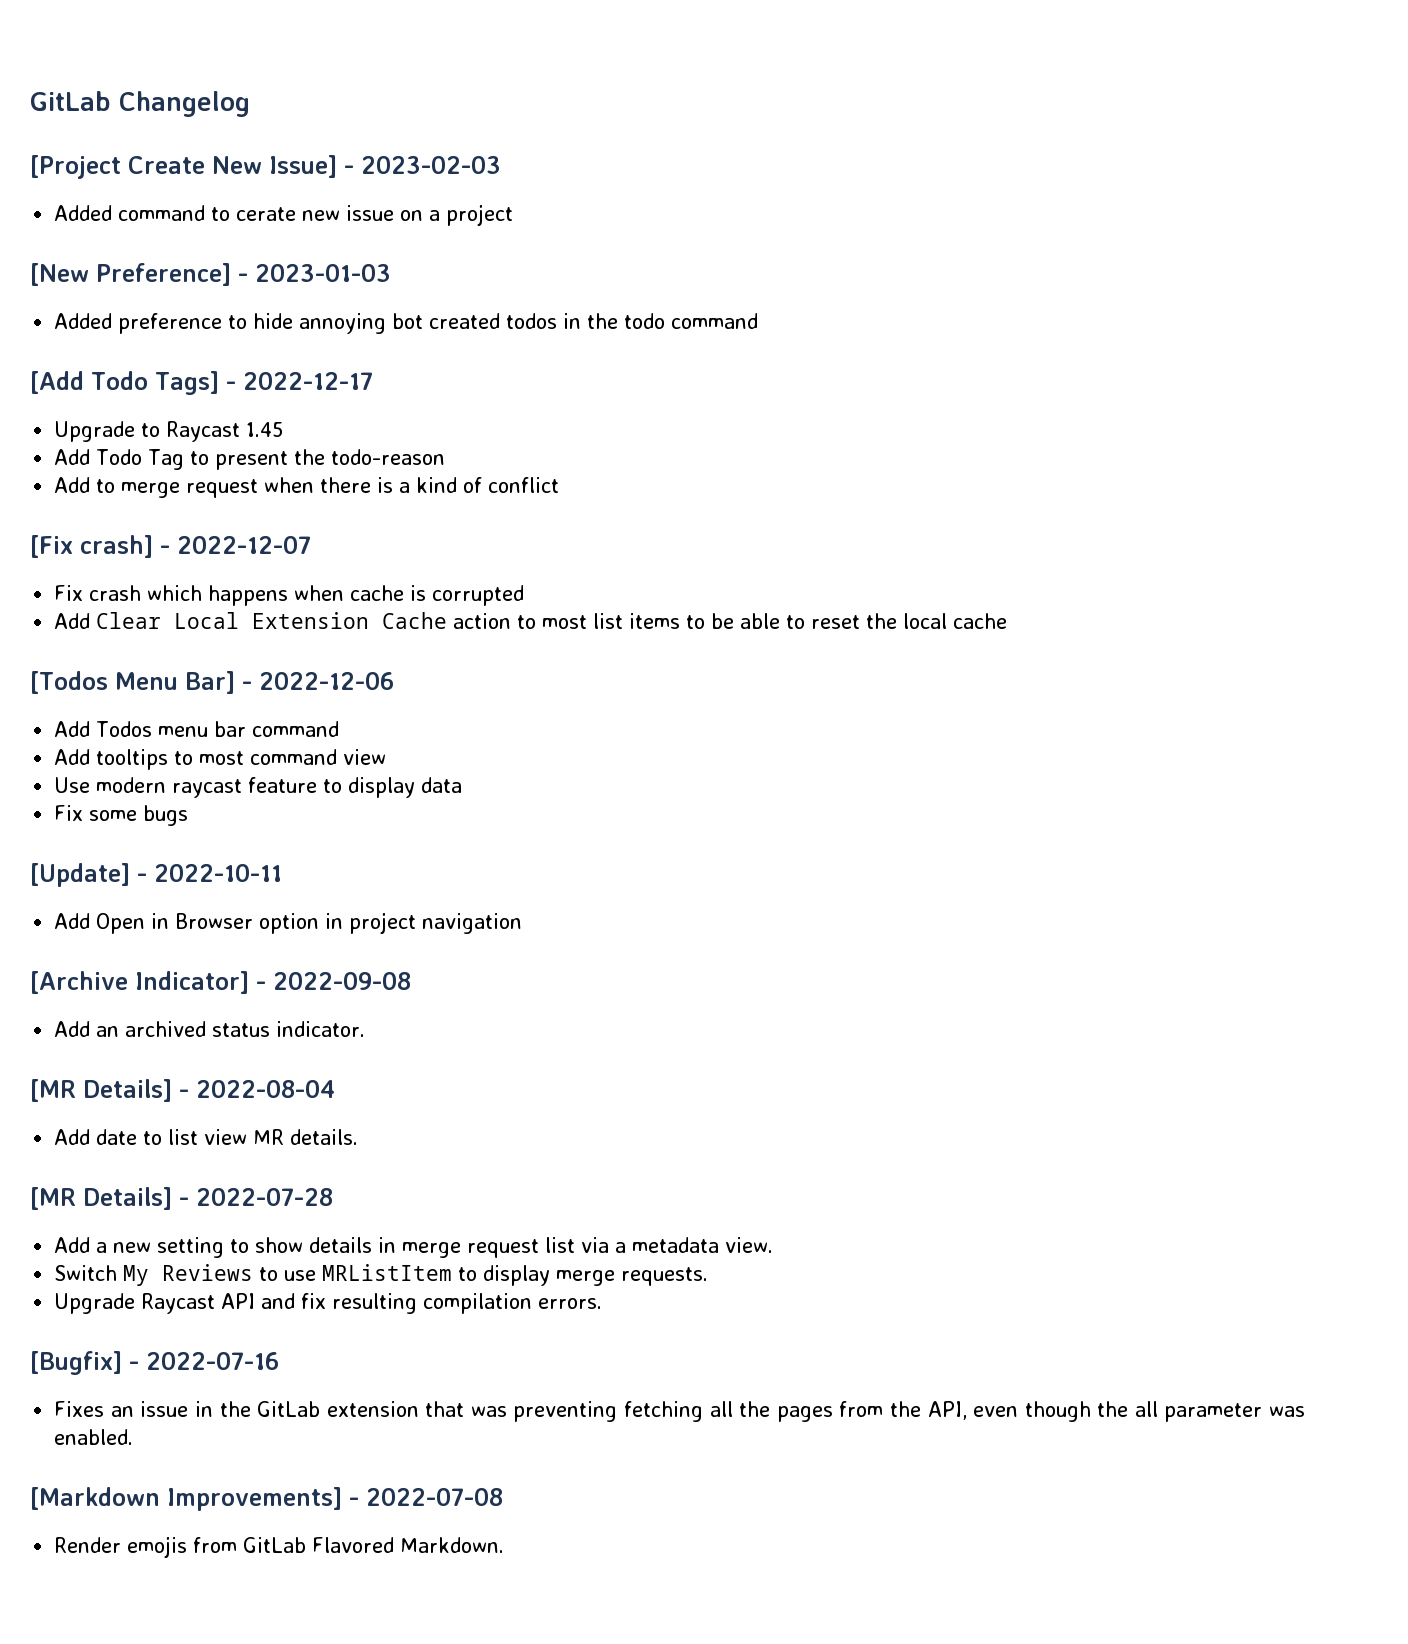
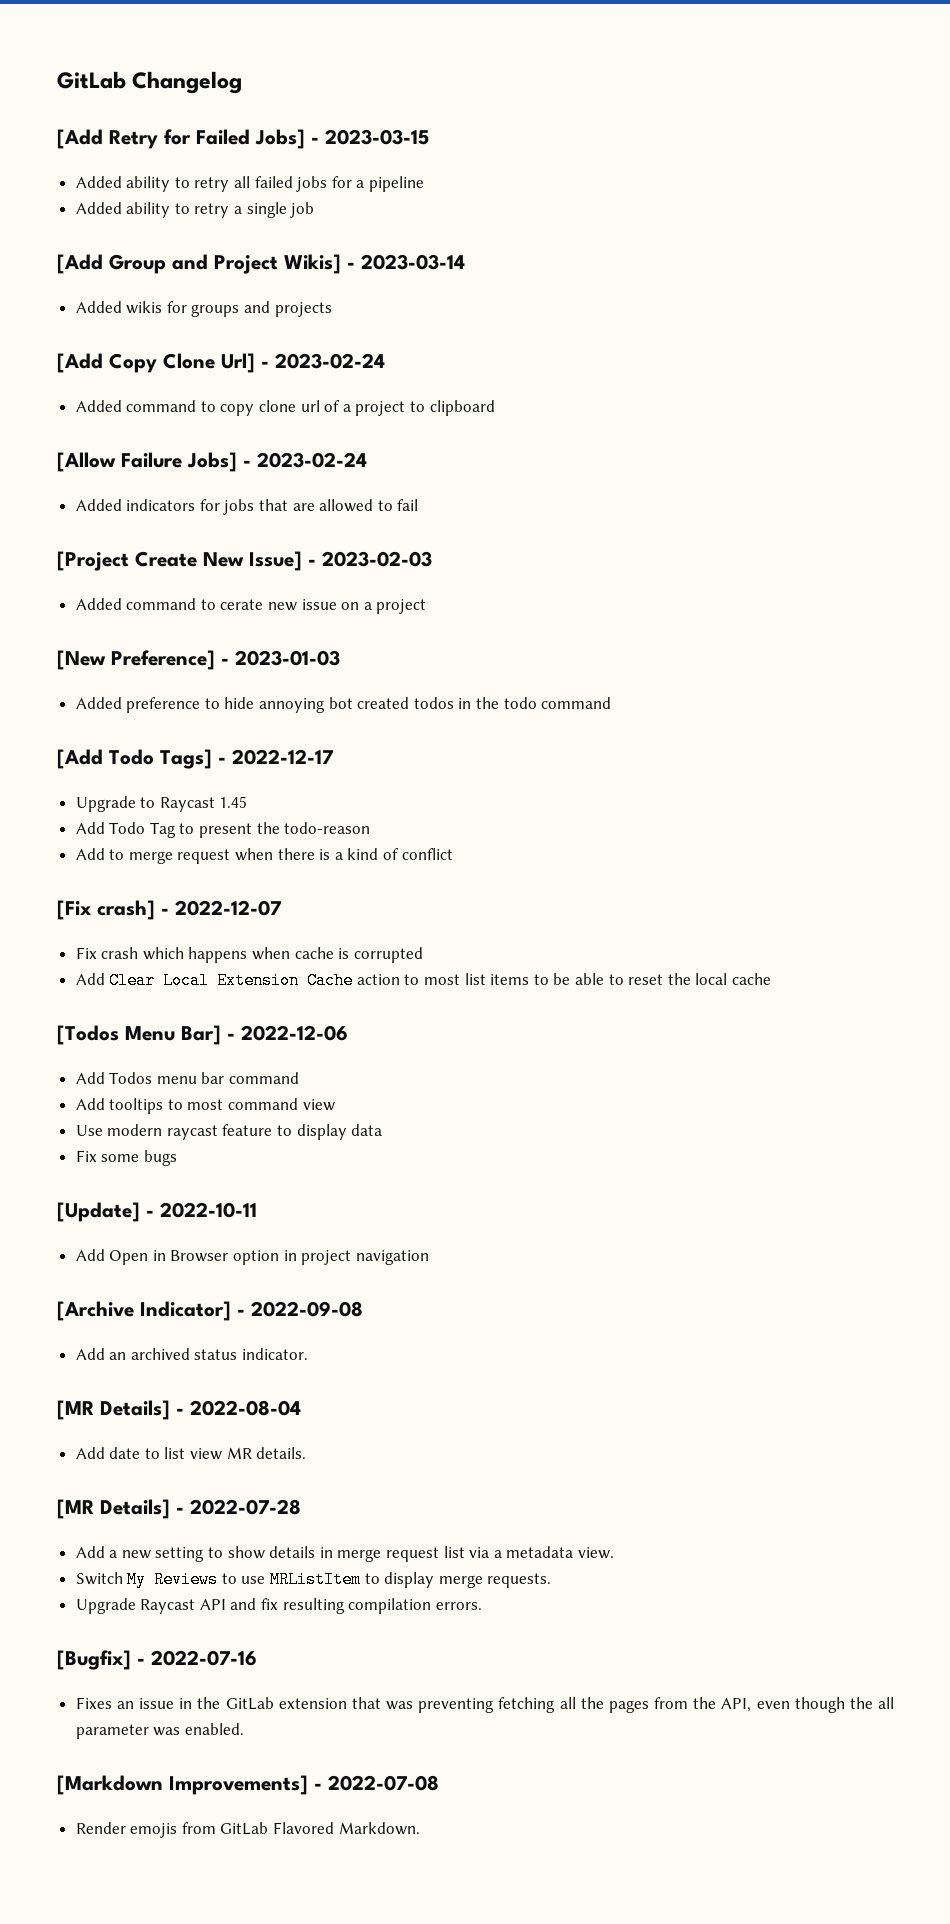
+ [Add Retry for Failed Jobs] - 2023-03-15
+ Added ability to retry all failed jobs for a pipeline
+ Added ability to retry a single job
+ [Add Group and Project Wikis] - 2023-03-14
+ Added wikis for groups and projects
+ [Add Copy Clone Url] - 2023-02-24
+ Added command to copy clone url of a project to clipboard
+ [Allow Failure Jobs] - 2023-02-24
+ Added indicators for jobs that are allowed to fail

